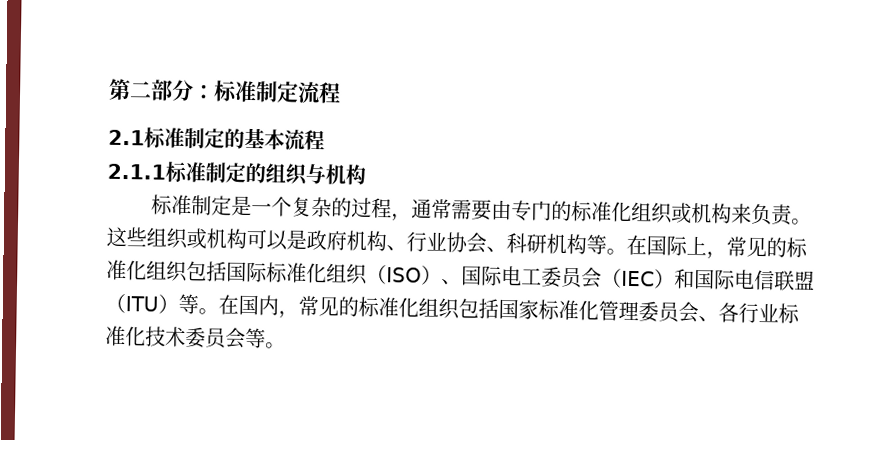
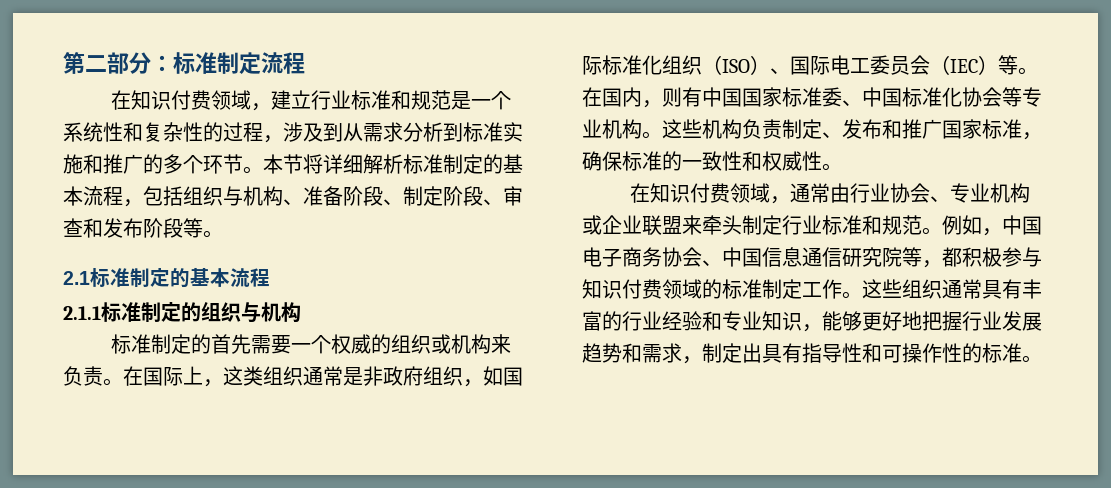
+ 在知识付费领域，建立行业标准和规范是一个系统性和复杂性的过程，涉及到从需求分析到标准实施和推广的多个环节。本节将详细解析标准制定的基本流程，包括组织与机构、准备阶段、制定阶段、审查和发布阶段等。
- 标准制定是一个复杂的过程，通常需要由专门的标准化组织或机构来负责。
+ 标准制定的首先需要一个权威的组织或机构来负责。
- 这些组织或机构可以是政府机构、行业协会、科研机构等。在国际上，常见的标准化组织包括国际标准化组织（ISO）、国际电工委员会（IEC）和国际电信联盟（ITU）等。在国内，常见的标准化组织包括国家标准化管理委员会、各行业标准化技术委员会等。
+ 在国际上，这类组织通常是非政府组织，如国际标准化组织（ISO）、国际电工委员会（IEC）等。在国内，则有中国国家标准委、中国标准化协会等专业机构。这些机构负责制定、发布和推广国家标准，确保标准的一致性和权威性。
+ 在知识付费领域，通常由行业协会、专业机构或企业联盟来牵头制定行业标准和规范。例如，中国电子商务协会、中国信息通信研究院等，都积极参与知识付费领域的标准制定工作。这些组织通常具有丰富的行业经验和专业知识，能够更好地把握行业发展趋势和需求，制定出具有指导性和可操作性的标准。

